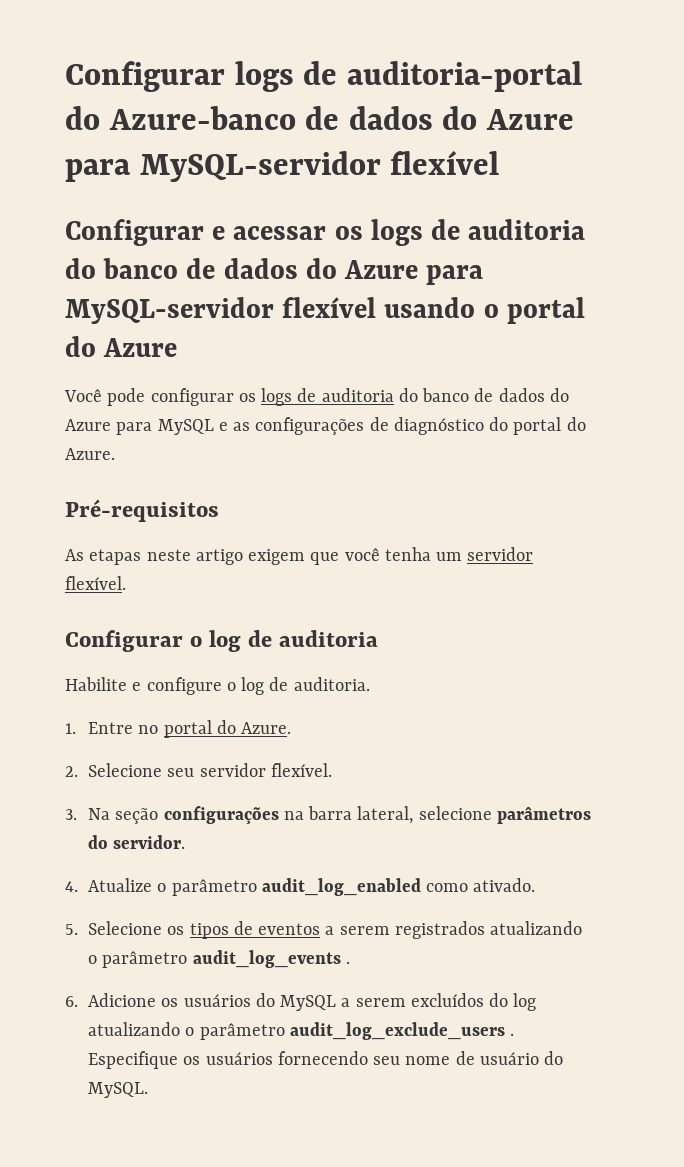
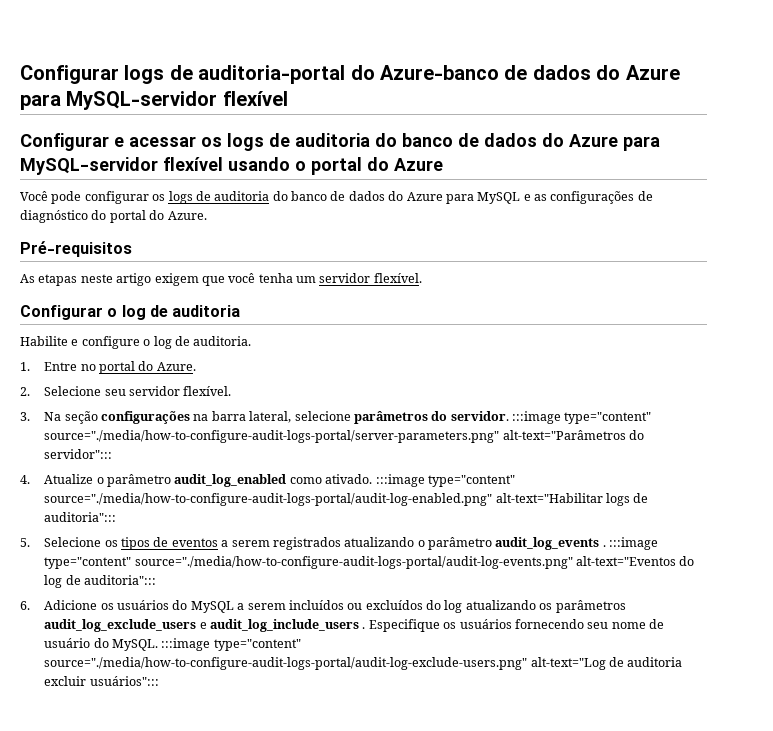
- 3. Na seção configurações na barra lateral, selecione parâmetros do servidor.
+ 3. Na seção configurações na barra lateral, selecione parâmetros do servidor. :::image type="content" source="./media/how-to-configure-audit-logs-portal/server-parameters.png" alt-text="Parâmetros do servidor":::
- 4. Atualize o parâmetro audit_log_enabled como ativado.
+ 4. Atualize o parâmetro audit_log_enabled como ativado. :::image type="content" source="./media/how-to-configure-audit-logs-portal/audit-log-enabled.png" alt-text="Habilitar logs de auditoria":::
- 5. Selecione os tipos de eventos a serem registrados atualizando o parâmetro audit_log_events .
+ 5. Selecione os tipos de eventos a serem registrados atualizando o parâmetro audit_log_events . :::image type="content" source="./media/how-to-configure-audit-logs-portal/audit-log-events.png" alt-text="Eventos do log de auditoria":::
- 6. Adicione os usuários do MySQL a serem excluídos do log atualizando o parâmetro audit_log_exclude_users .
+ 6. Adicione os usuários do MySQL a serem incluídos ou excluídos do log atualizando os parâmetros audit_log_exclude_users e audit_log_include_users .
- Especifique os usuários fornecendo seu nome de usuário do MySQL.
+ Especifique os usuários fornecendo seu nome de usuário do MySQL. :::image type="content" source="./media/how-to-configure-audit-logs-portal/audit-log-exclude-users.png" alt-text="Log de auditoria excluir usuários":::

